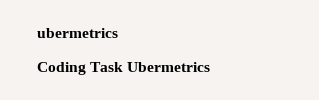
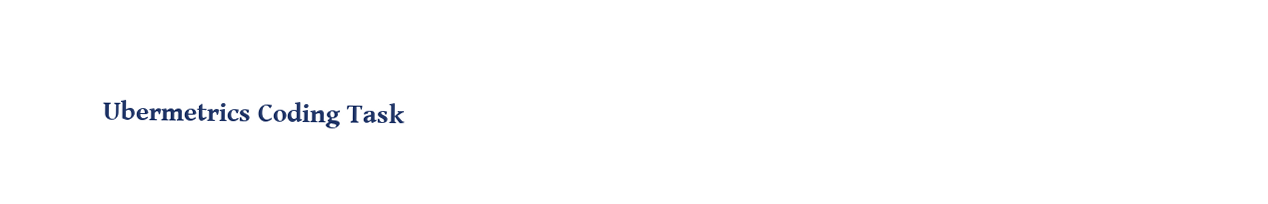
- ubermetrics
- Coding Task Ubermetrics
+ Ubermetrics Coding Task

